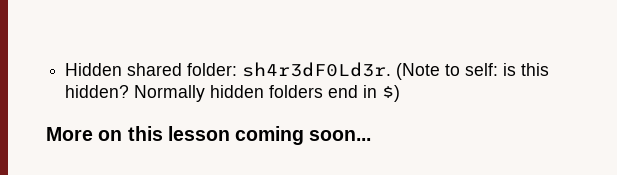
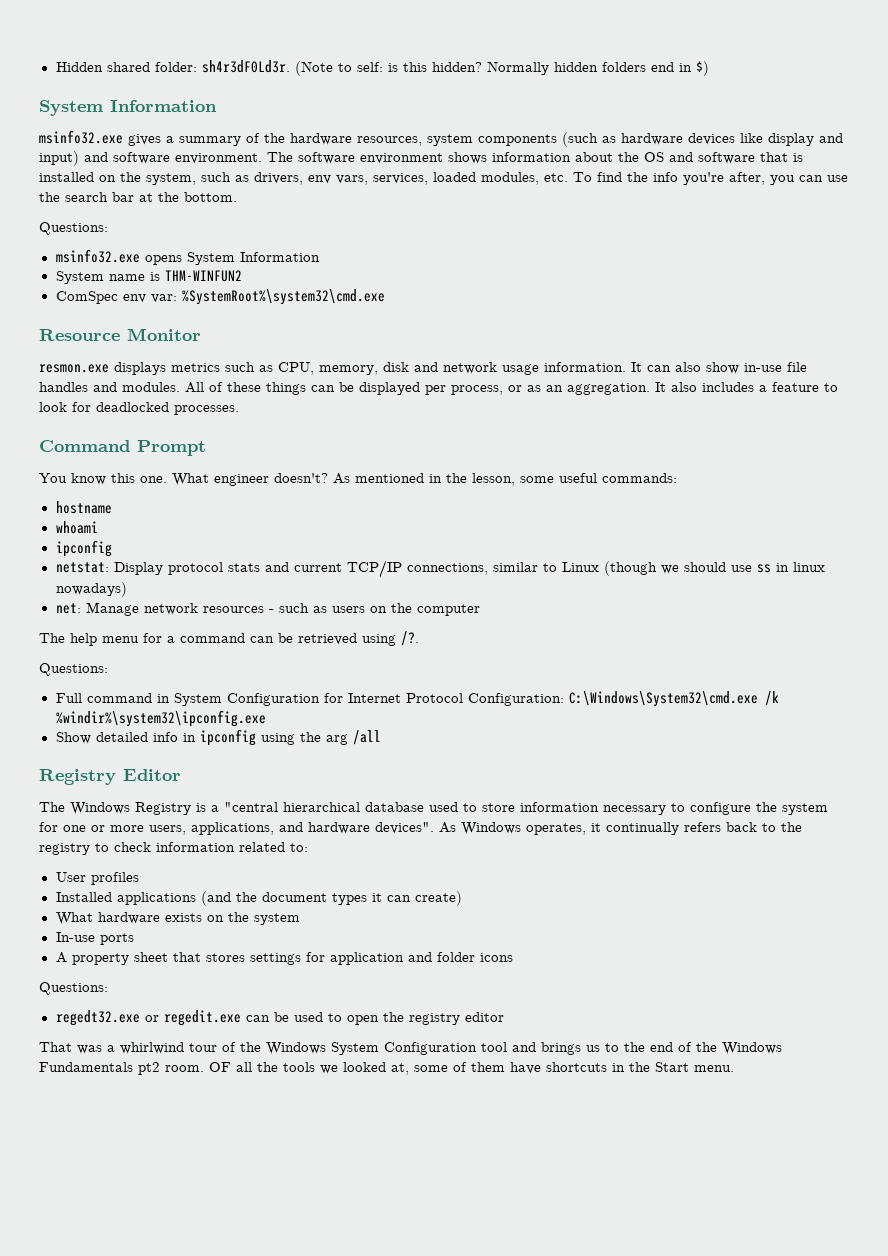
  Normally hidden folders end in $)
- More on this lesson coming soon...
+ System Information
+ msinfo32.exe gives a summary of the hardware resources, system components (such as hardware devices like display and input) and software environment. The software environment shows information about the OS and software that is installed on the system, such as drivers, env vars, services, loaded modules, etc. To find the info you're after, you can use the search bar at the bottom.
+ Questions:
+ msinfo32.exe opens System Information
+ System name is THM-WINFUN2
+ ComSpec env var: %SystemRoot%\system32\cmd.exe
+ Resource Monitor
+ resmon.exe displays metrics such as CPU, memory, disk and network usage information. It can also show in-use file handles and modules. All of these things can be displayed per process, or as an aggregation. It also includes a feature to look for deadlocked processes.
+ Command Prompt
+ You know this one. What engineer doesn't? As mentioned in the lesson, some useful commands:
+ hostname
+ whoami
+ ipconfig
+ netstat: Display protocol stats and current TCP/IP connections, similar to Linux (though we should use ss in linux nowadays)
+ net: Manage network resources - such as users on the computer
+ The help menu for a command can be retrieved using /?.
+ Questions:
+ Full command in System Configuration for Internet Protocol Configuration: C:\Windows\System32\cmd.exe /k %windir%\system32\ipconfig.exe
+ Show detailed info in ipconfig using the arg /all
+ Registry Editor
+ The Windows Registry is a "central hierarchical database used to store information necessary to configure the system for one or more users, applications, and hardware devices". As Windows operates, it continually refers back to the registry to check information related to:
+ User profiles
+ Installed applications (and the document types it can create)
+ What hardware exists on the system
+ In-use ports
+ A property sheet that stores settings for application and folder icons
+ Questions:
+ regedt32.exe or regedit.exe can be used to open the registry editor
+ That was a whirlwind tour of the Windows System Configuration tool and brings us to the end of the Windows Fundamentals pt2 room. OF all the tools we looked at, some of them have shortcuts in the Start menu.

